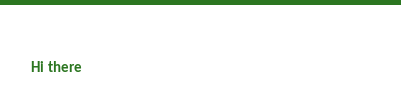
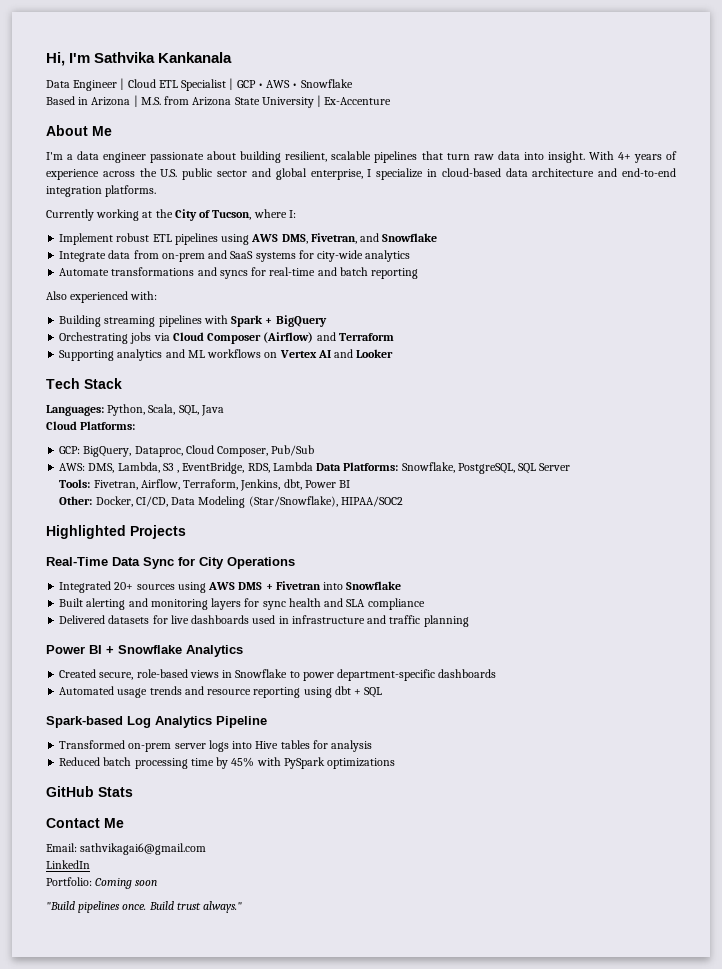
- Hi there
+ Hi, I'm Sathvika Kankanala
+ Data Engineer | Cloud ETL Specialist | GCP • AWS • Snowflake
+ Based in Arizona | M.S. from Arizona State University | Ex-Accenture
+ About Me
+ I'm a data engineer passionate about building resilient, scalable pipelines that turn raw data into insight. With 4+ years of experience across the U.S. public sector and global enterprise, I specialize in cloud-based data architecture and end-to-end integration platforms.
+ Currently working at the City of Tucson, where I:
+ Implement robust ETL pipelines using AWS DMS, Fivetran, and Snowflake
+ Integrate data from on-prem and SaaS systems for city-wide analytics
+ Automate transformations and syncs for real-time and batch reporting
+ Also experienced with:
+ Building streaming pipelines with Spark + BigQuery
+ Orchestrating jobs via Cloud Composer (Airflow) and Terraform
+ Supporting analytics and ML workflows on Vertex AI and Looker
+ Tech Stack
+ Languages: Python, Scala, SQL, Java
+ Cloud Platforms:
+ GCP: BigQuery, Dataproc, Cloud Composer, Pub/Sub
+ AWS: DMS, Lambda, S3 , EventBridge, RDS, Lambda Data Platforms: Snowflake, PostgreSQL, SQL Server
+ Tools: Fivetran, Airflow, Terraform, Jenkins, dbt, Power BI
+ Other: Docker, CI/CD, Data Modeling (Star/Snowflake), HIPAA/SOC2
+ Highlighted Projects
+ Real-Time Data Sync for City Operations
+ Integrated 20+ sources using AWS DMS + Fivetran into Snowflake
+ Built alerting and monitoring layers for sync health and SLA compliance
+ Delivered datasets for live dashboards used in infrastructure and traffic planning
+ Power BI + Snowflake Analytics
+ Created secure, role-based views in Snowflake to power department-specific dashboards
+ Automated usage trends and resource reporting using dbt + SQL
+ Spark-based Log Analytics Pipeline
+ Transformed on-prem server logs into Hive tables for analysis
+ Reduced batch processing time by 45% with PySpark optimizations
+ GitHub Stats
+ Contact Me
+ Email: sathvikagai6@gmail.com
+ LinkedIn
+ Portfolio: Coming soon
+ "Build pipelines once. Build trust always."

